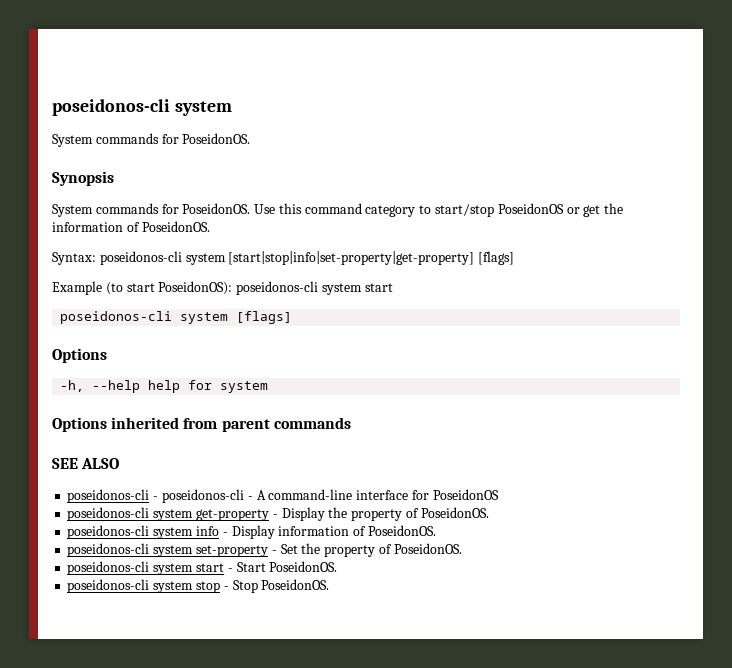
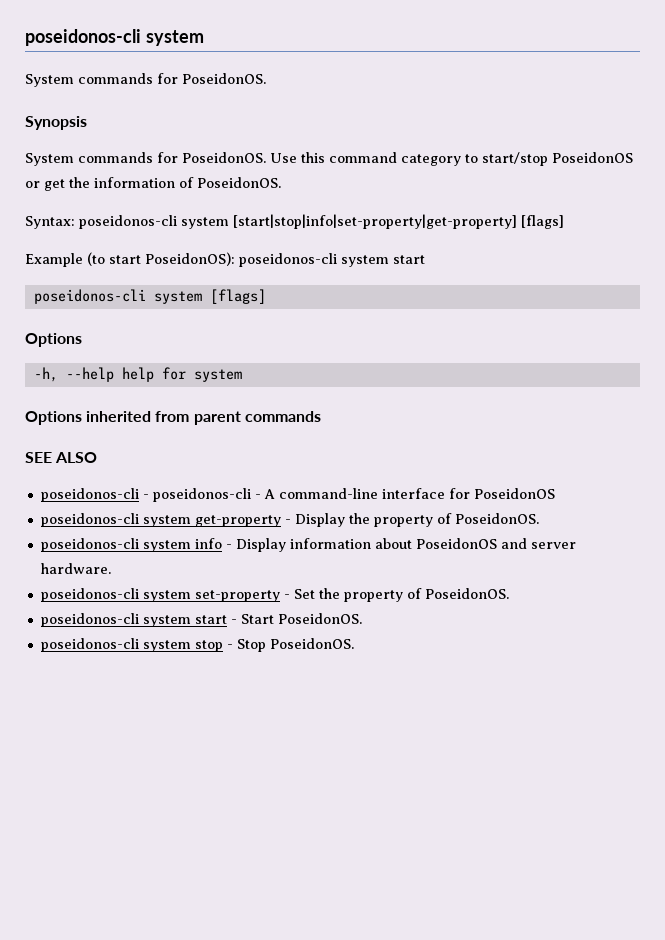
- poseidonos-cli system info - Display information of PoseidonOS.
+ poseidonos-cli system info - Display information about PoseidonOS and server hardware.

